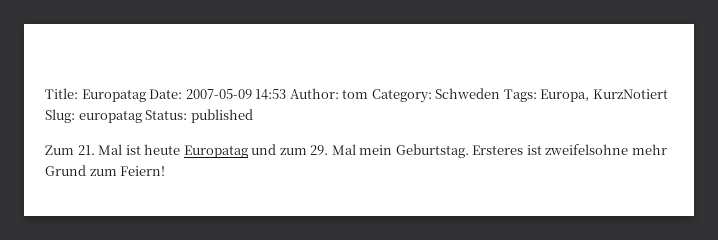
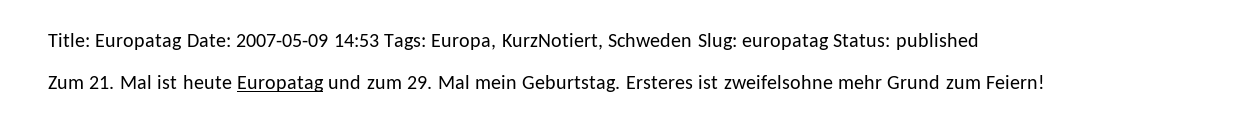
- Title: Europatag Date: 2007-05-09 14:53 Author: tom Category: Schweden Tags: Europa, KurzNotiert Slug: europatag Status: published
+ Title: Europatag Date: 2007-05-09 14:53 Tags: Europa, KurzNotiert, Schweden Slug: europatag Status: published

